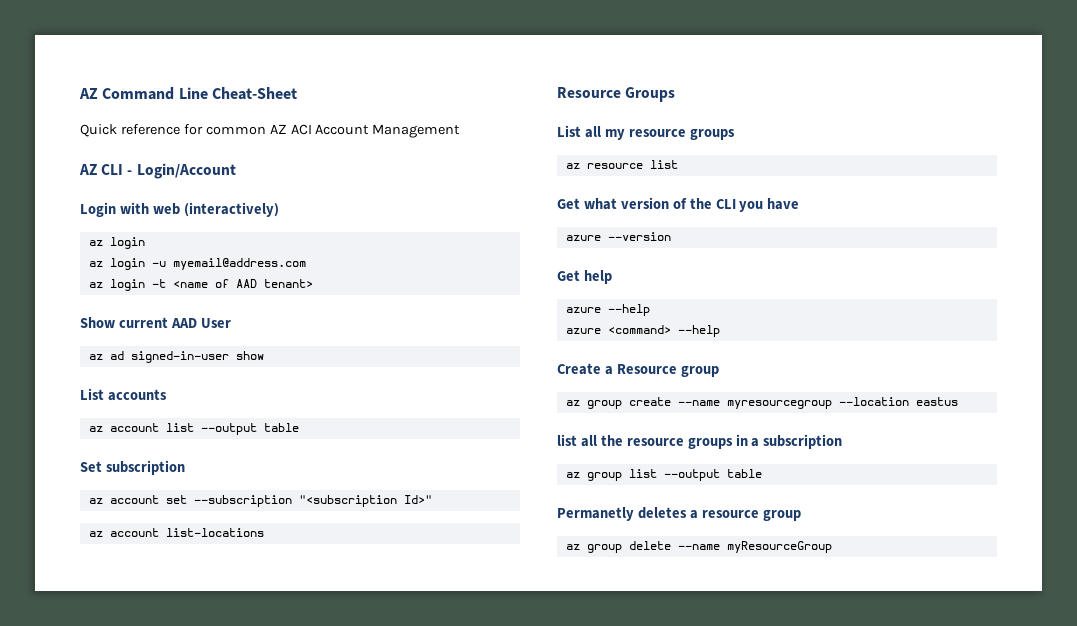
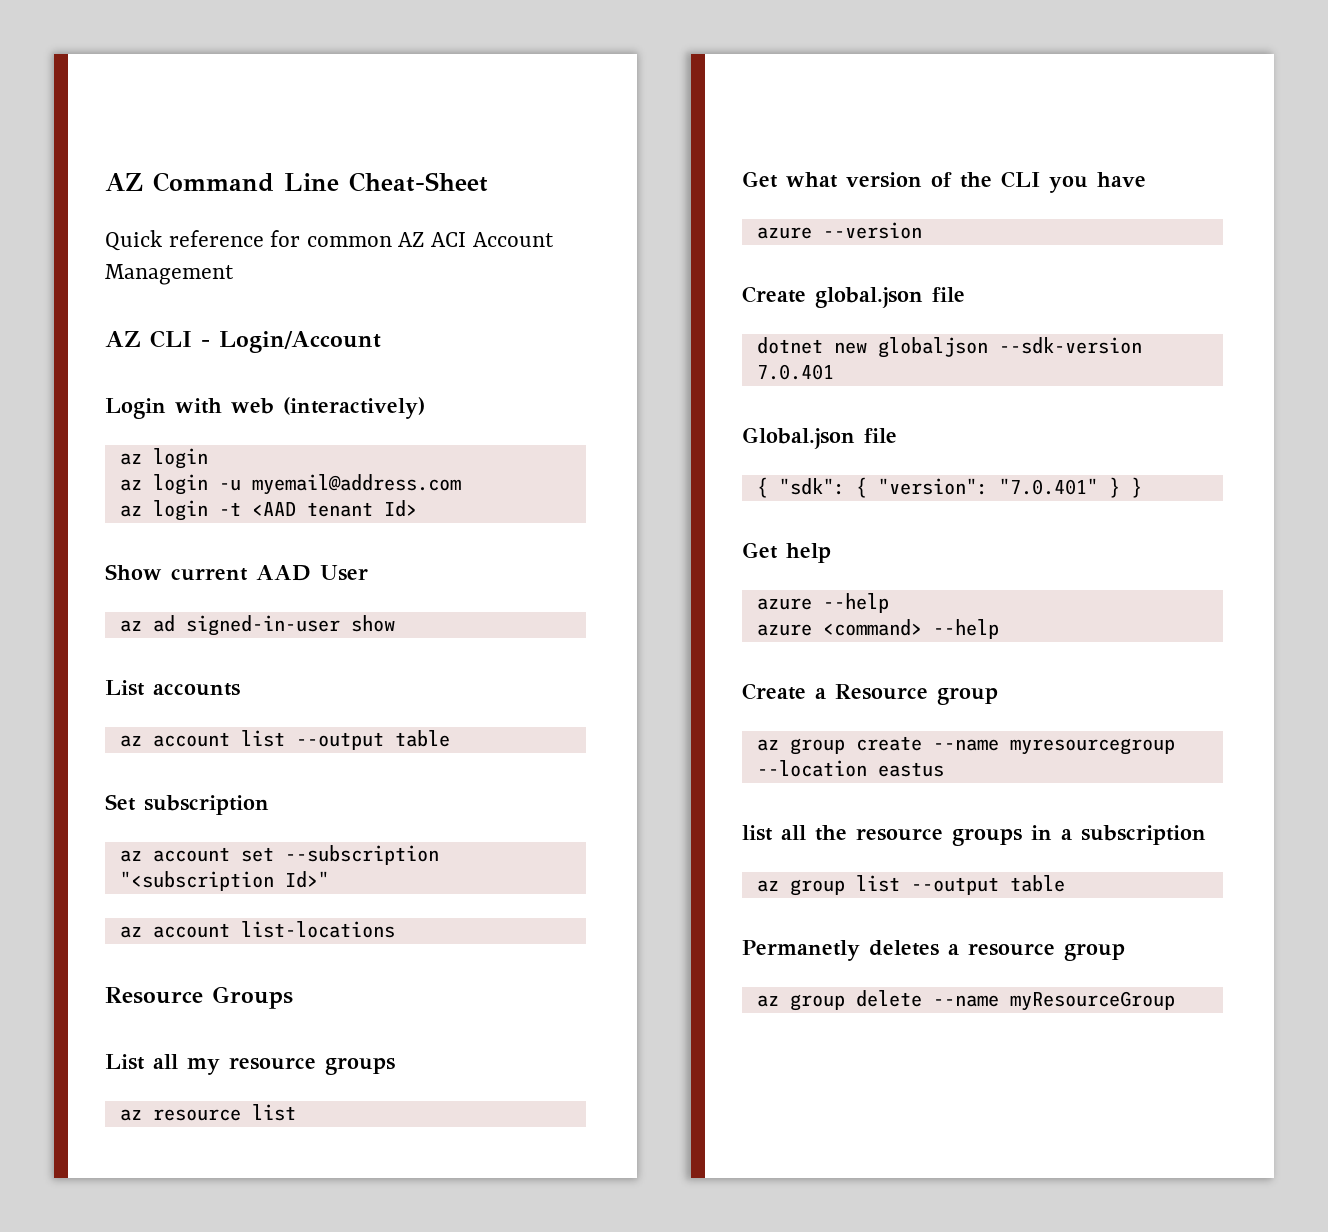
- az login -t <name of AAD tenant>
+ az login -t <AAD tenant Id>
+ Create global.json file
+ dotnet new globaljson --sdk-version 7.0.401
+ Global.json file
+ { "sdk": { "version": "7.0.401" } }

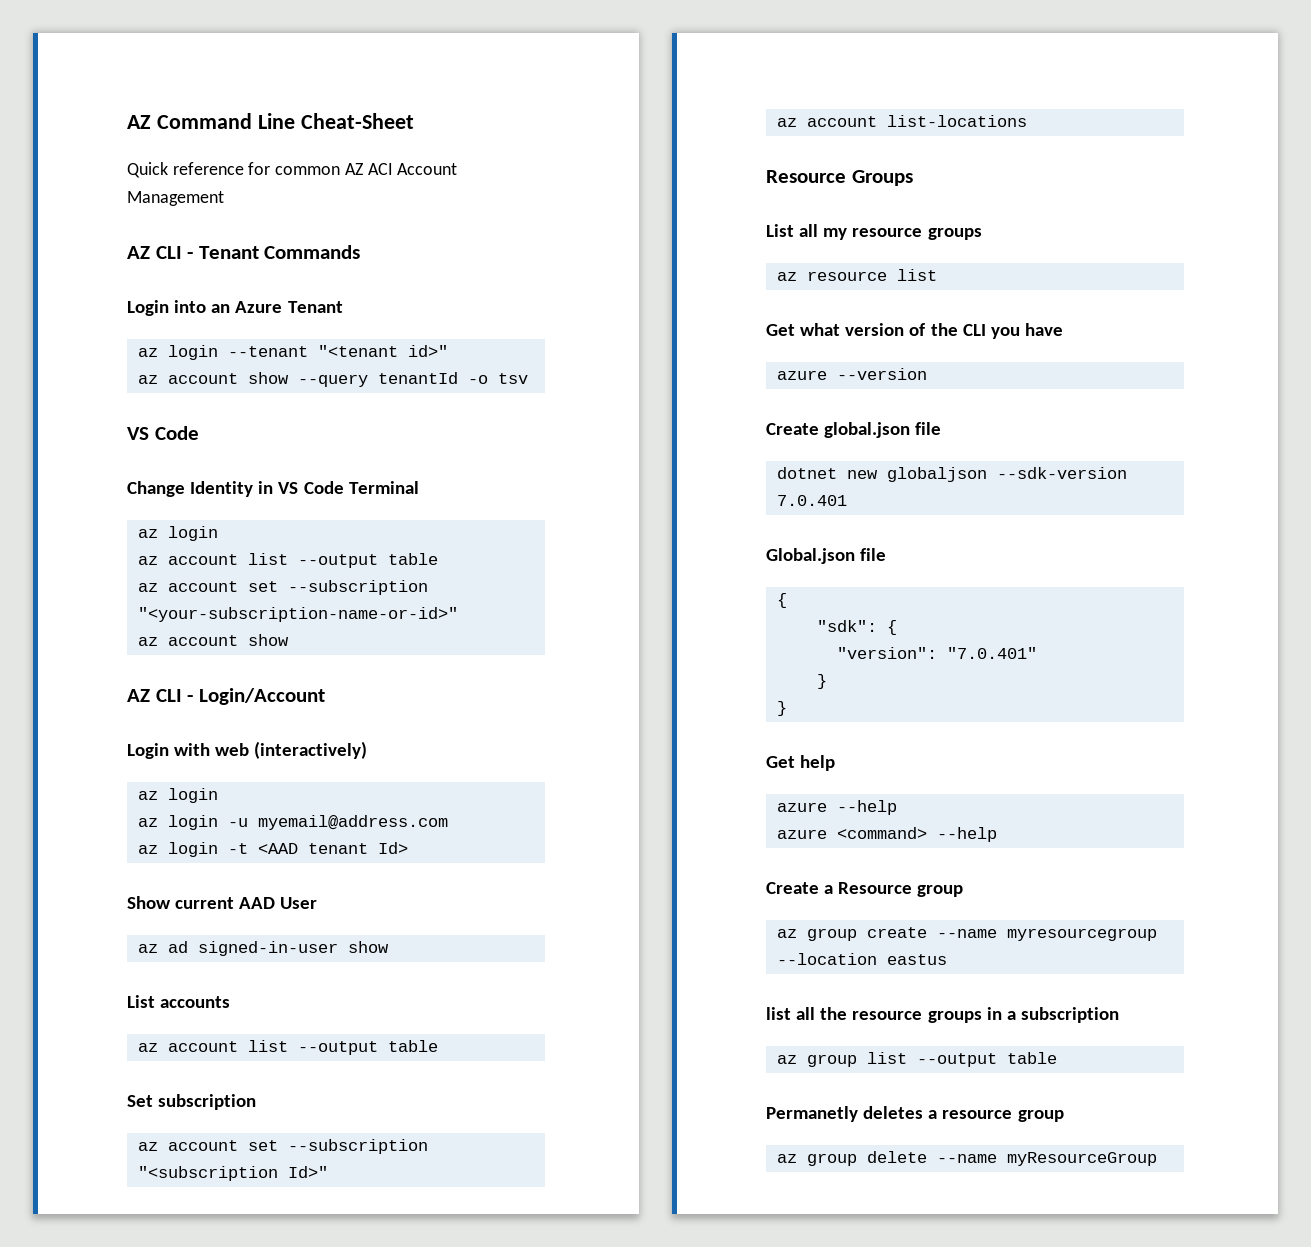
+ AZ CLI - Tenant Commands
+ Login into an Azure Tenant
+ az login --tenant "<tenant id>"
+ az account show --query tenantId -o tsv
+ VS Code
+ Change Identity in VS Code Terminal
+ az login
+ az account list --output table
+ az account set --subscription "<your-subscription-name-or-id>"
+ az account show
  Global.json file
- { "sdk": { "version": "7.0.401" } }
+ {
+ "sdk": {
+ "version": "7.0.401"
+ }
+ }

